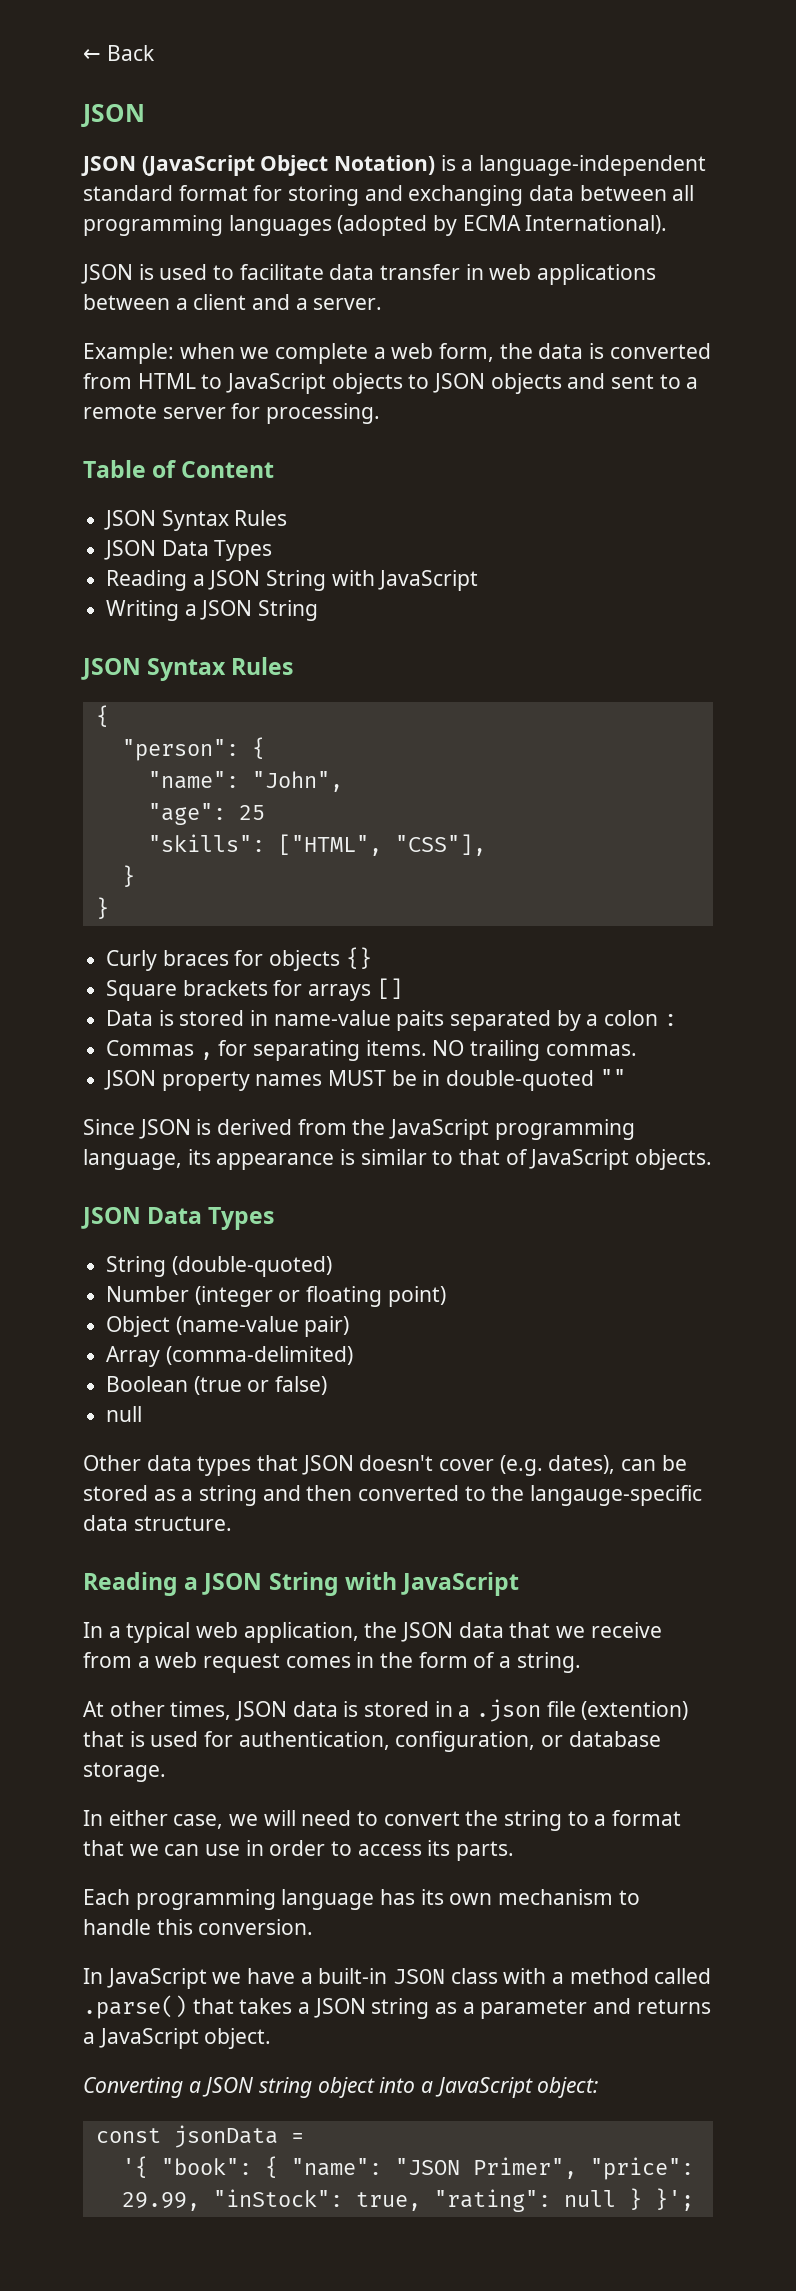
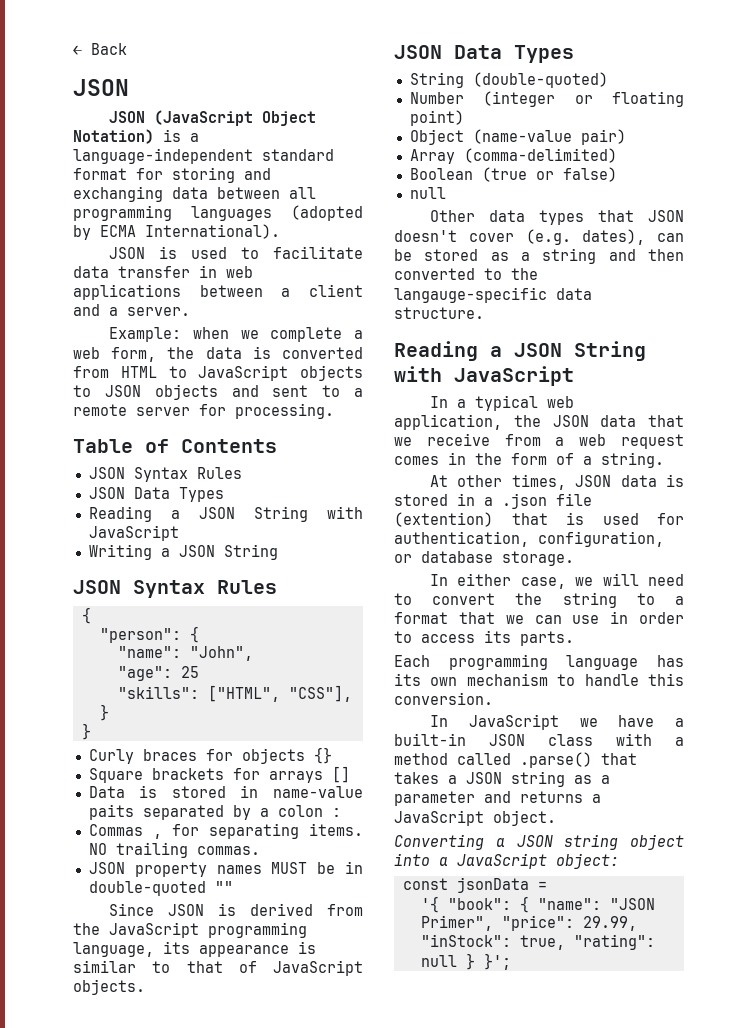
- Table of Content
+ Table of Contents

